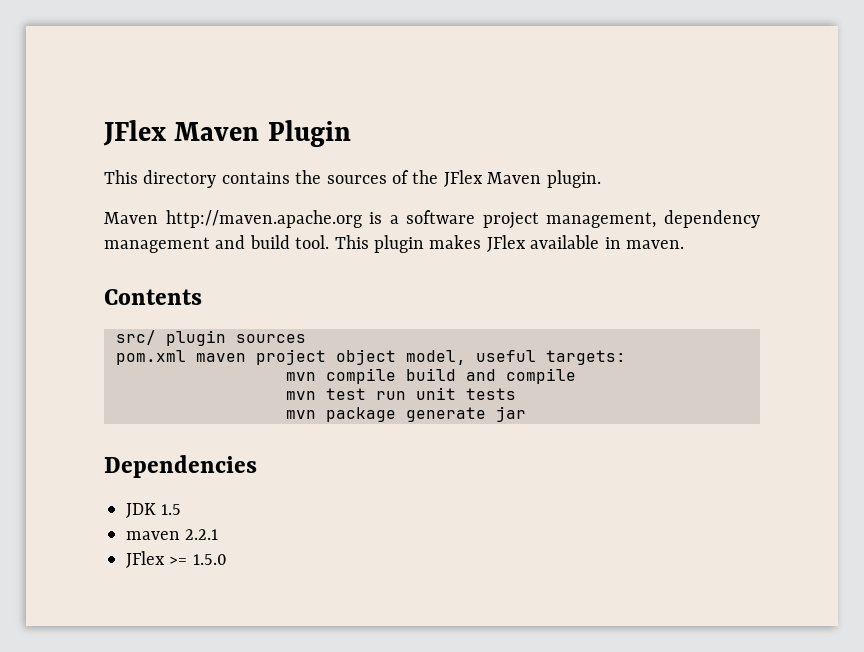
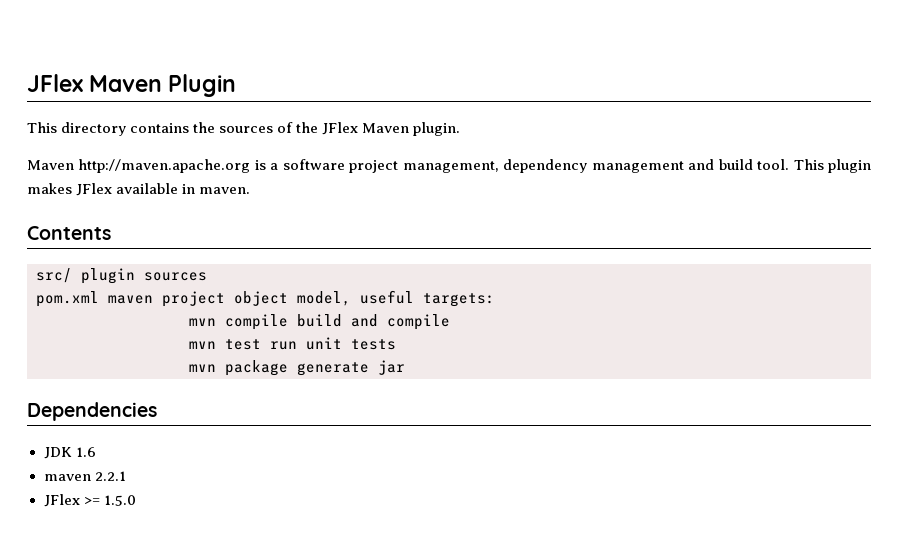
- JDK 1.5
+ JDK 1.6

